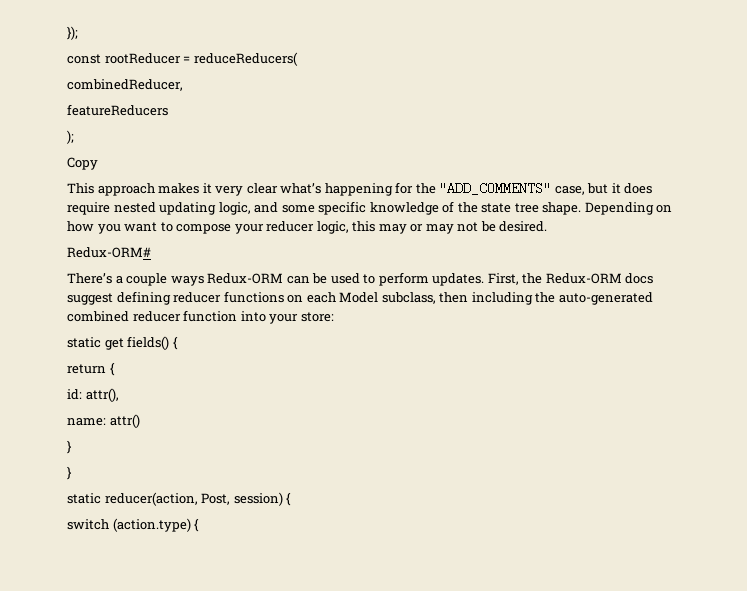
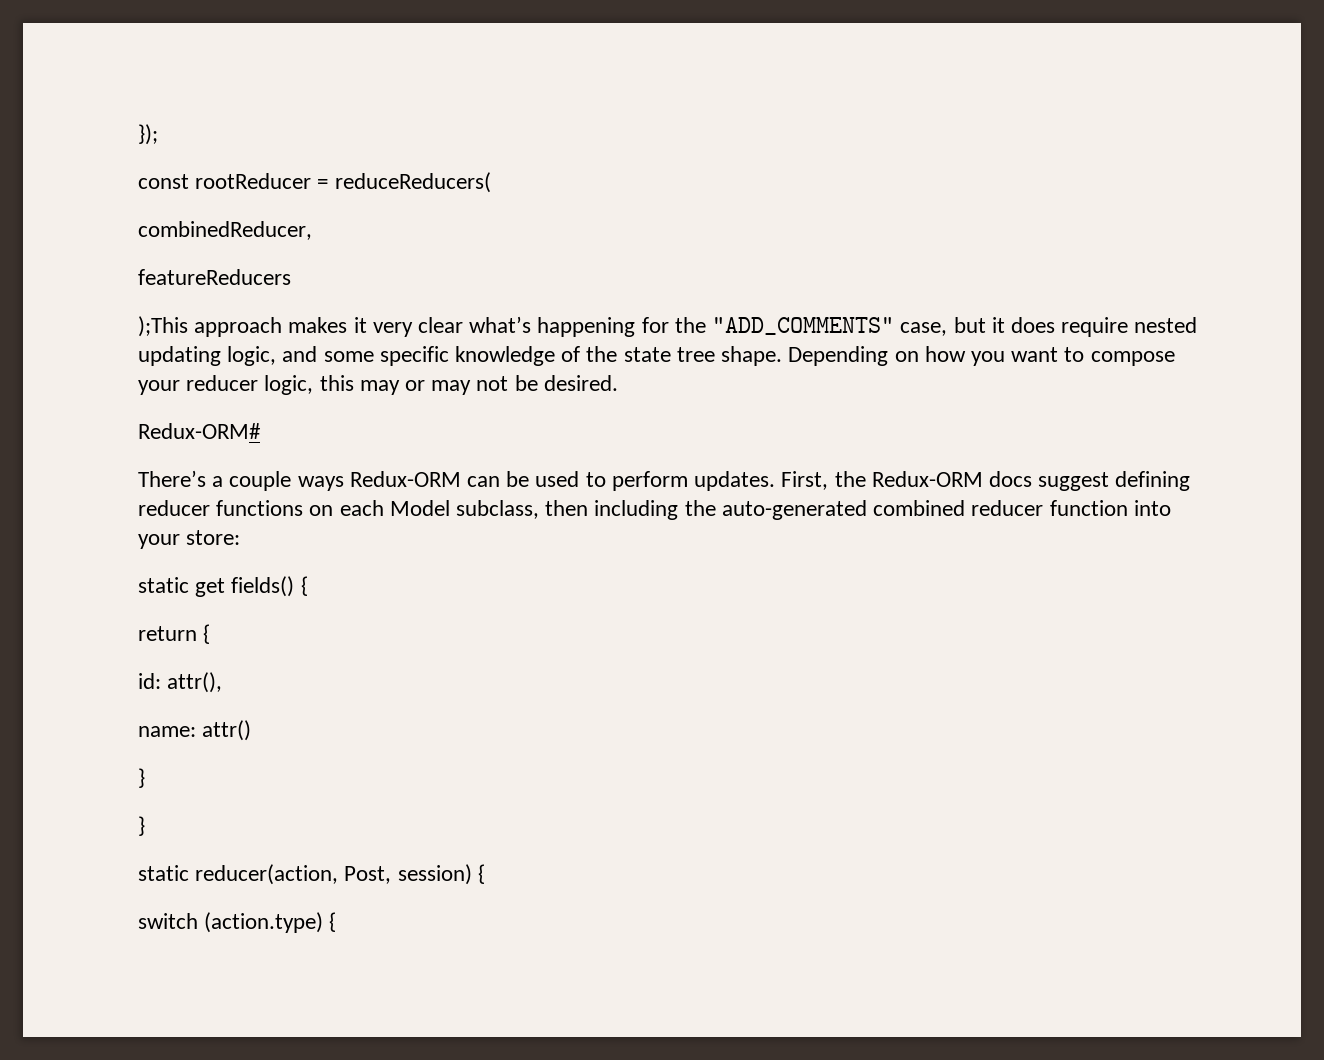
- );
- Copy
- This approach makes it very clear what’s happening for the "ADD_COMMENTS" case, but it does require nested updating logic, and some specific knowledge of the state tree shape.
+ );This approach makes it very clear what’s happening for the "ADD_COMMENTS" case, but it does require nested updating logic, and some specific knowledge of the state tree shape.

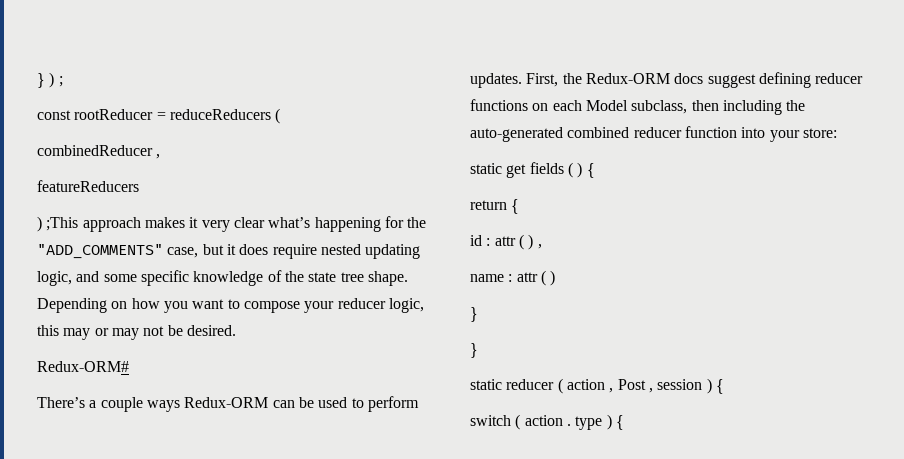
- });
+ } ) ;
- const rootReducer = reduceReducers(
- combinedReducer,
+ const rootReducer = reduceReducers (
+ combinedReducer ,
- );This approach makes it very clear what’s happening for the "ADD_COMMENTS" case, but it does require nested updating logic, and some specific knowledge of the state tree shape.
+ ) ;This approach makes it very clear what’s happening for the "ADD_COMMENTS" case, but it does require nested updating logic, and some specific knowledge of the state tree shape.
- static get fields() {
+ static get fields ( ) {
- id: attr(),
- name: attr()
+ id : attr ( ) ,
+ name : attr ( )
  }
  }
- static reducer(action, Post, session) {
- switch (action.type) {
+ static reducer ( action , Post , session ) {
+ switch ( action . type ) {

